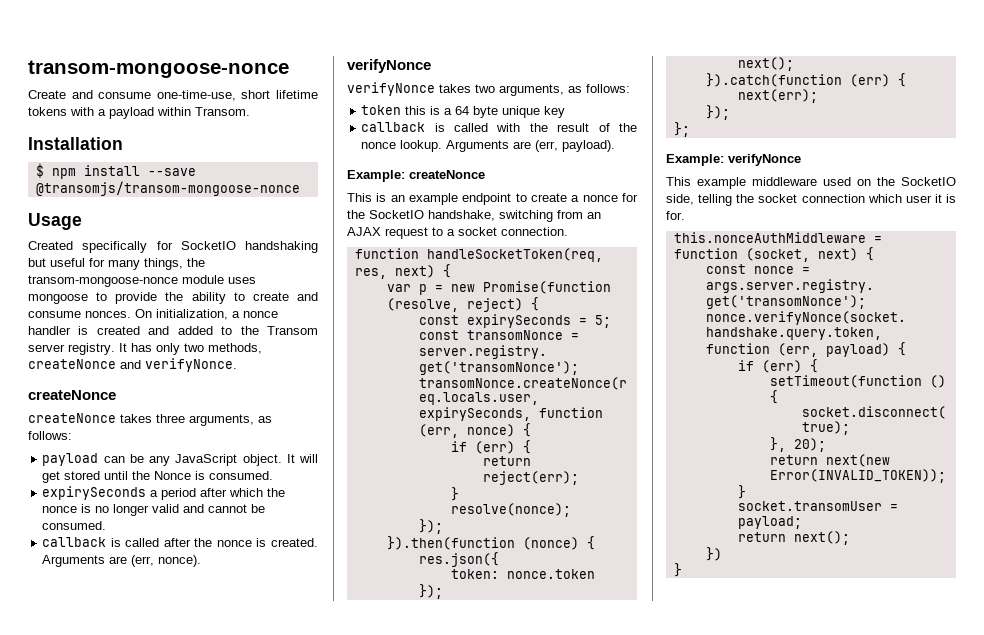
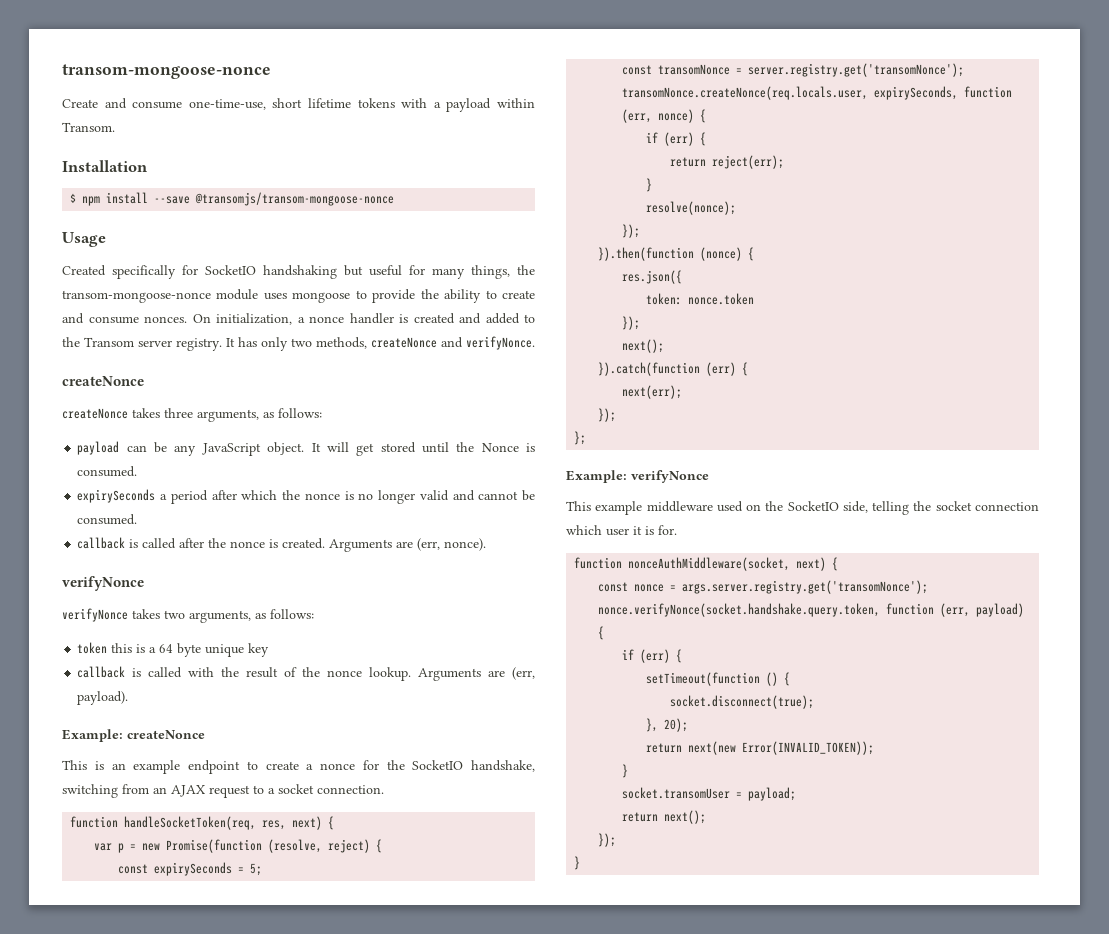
- this.nonceAuthMiddleware = function (socket, next) {
+ function nonceAuthMiddleware(socket, next) {
  return next();
- })
+ });

